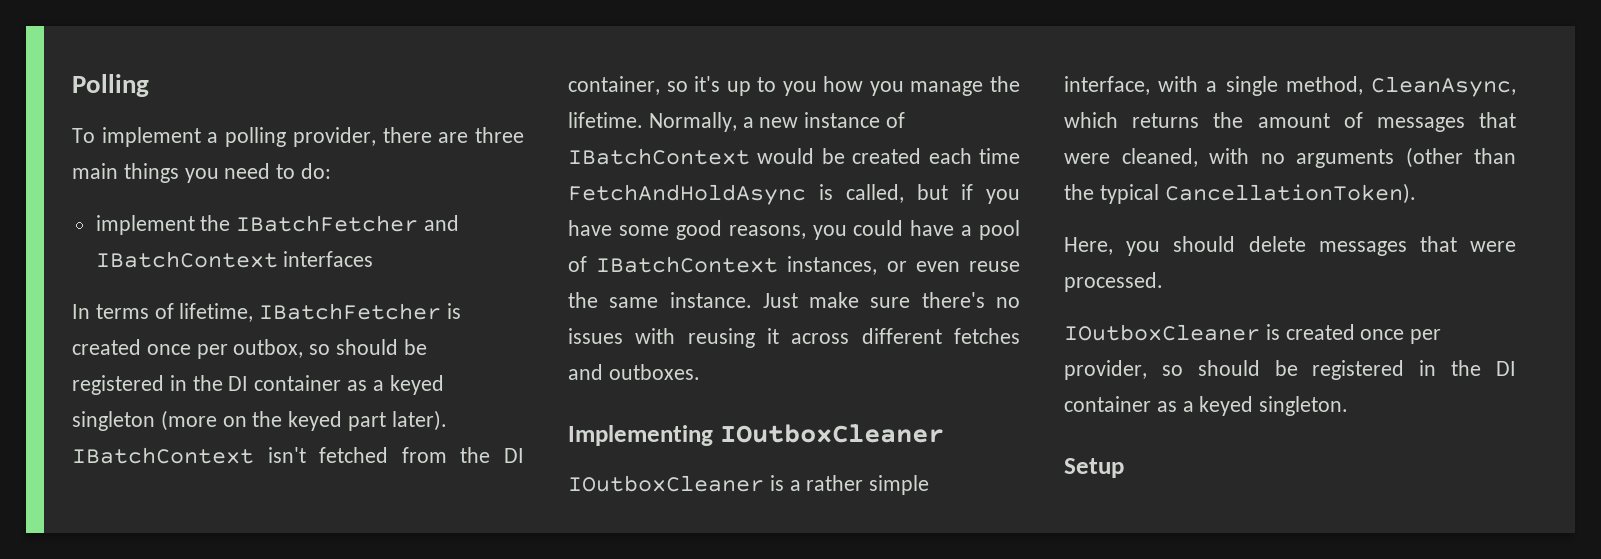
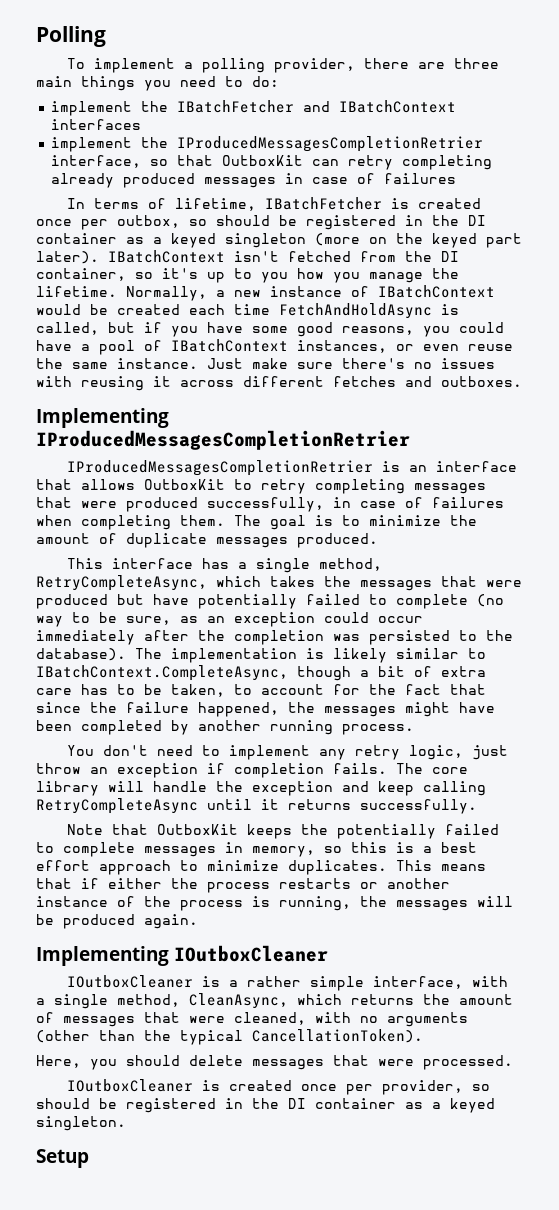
+ implement the IProducedMessagesCompletionRetrier interface, so that OutboxKit can retry completing already produced messages in case of failures
+ Implementing IProducedMessagesCompletionRetrier
+ IProducedMessagesCompletionRetrier is an interface that allows OutboxKit to retry completing messages that were produced successfully, in case of failures when completing them. The goal is to minimize the amount of duplicate messages produced.
+ This interface has a single method, RetryCompleteAsync, which takes the messages that were produced but have potentially failed to complete (no way to be sure, as an exception could occur immediately after the completion was persisted to the database). The implementation is likely similar to IBatchContext.CompleteAsync, though a bit of extra care has to be taken, to account for the fact that since the failure happened, the messages might have been completed by another running process.
+ You don't need to implement any retry logic, just throw an exception if completion fails. The core library will handle the exception and keep calling RetryCompleteAsync until it returns successfully.
+ Note that OutboxKit keeps the potentially failed to complete messages in memory, so this is a best effort approach to minimize duplicates. This means that if either the process restarts or another instance of the process is running, the messages will be produced again.

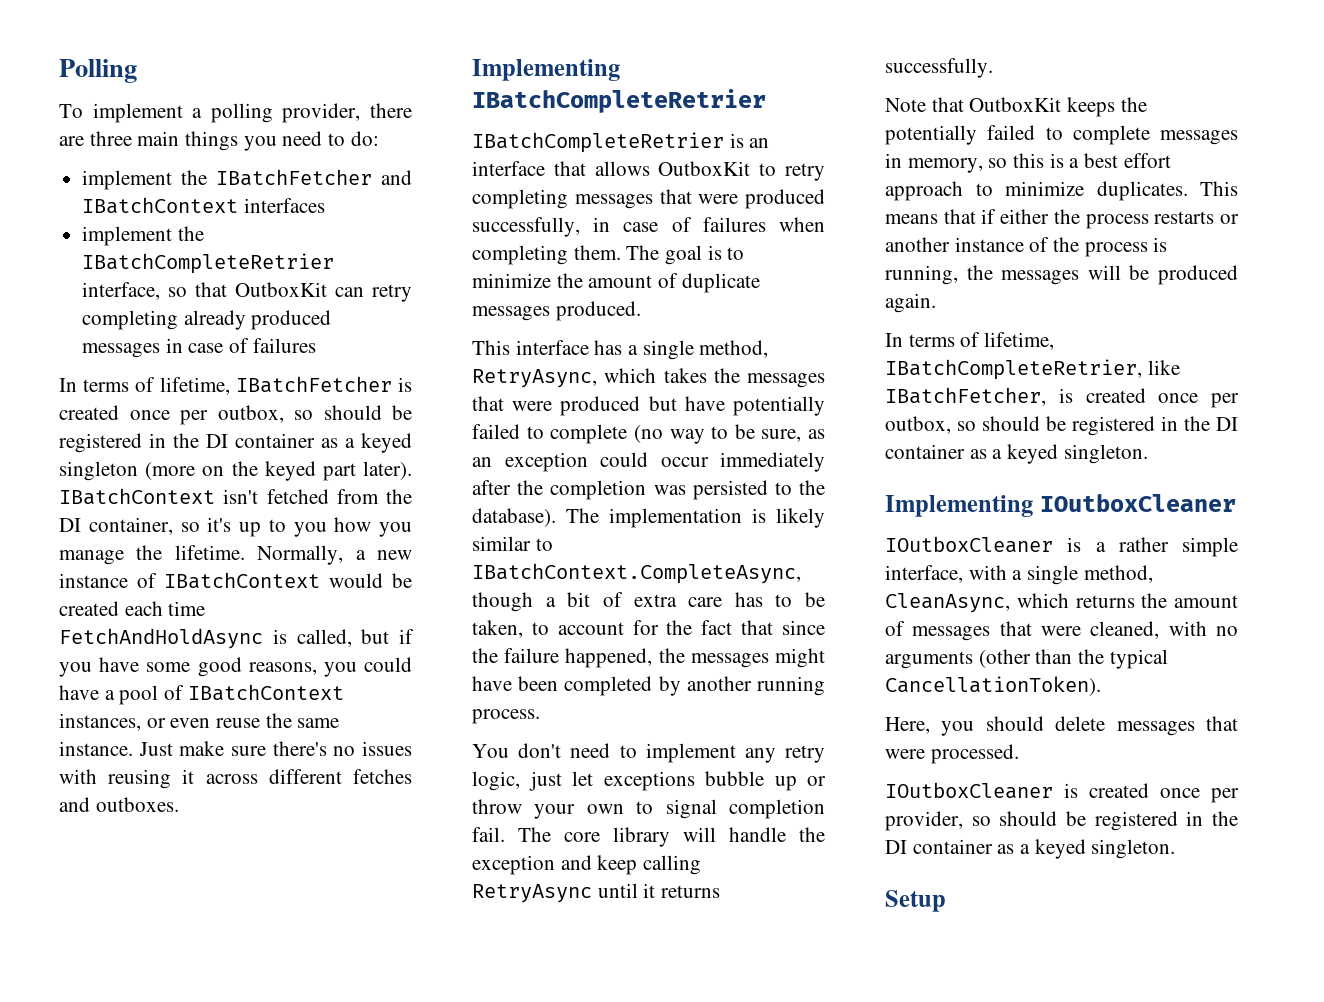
- implement the IProducedMessagesCompletionRetrier interface, so that OutboxKit can retry completing already produced messages in case of failures
+ implement the IBatchCompleteRetrier interface, so that OutboxKit can retry completing already produced messages in case of failures
- Implementing IProducedMessagesCompletionRetrier
- IProducedMessagesCompletionRetrier is an interface that allows OutboxKit to retry completing messages that were produced successfully, in case of failures when completing them.
+ Implementing IBatchCompleteRetrier
+ IBatchCompleteRetrier is an interface that allows OutboxKit to retry completing messages that were produced successfully, in case of failures when completing them.
- This interface has a single method, RetryCompleteAsync, which takes the messages that were produced but have potentially failed to complete (no way to be sure, as an exception could occur immediately after the completion was persisted to the database).
+ This interface has a single method, RetryAsync, which takes the messages that were produced but have potentially failed to complete (no way to be sure, as an exception could occur immediately after the completion was persisted to the database).
- You don't need to implement any retry logic, just throw an exception if completion fails.
+ You don't need to implement any retry logic, just let exceptions bubble up or throw your own to signal completion fail.
- The core library will handle the exception and keep calling RetryCompleteAsync until it returns successfully.
+ The core library will handle the exception and keep calling RetryAsync until it returns successfully.
+ In terms of lifetime, IBatchCompleteRetrier, like IBatchFetcher, is created once per outbox, so should be registered in the DI container as a keyed singleton.

